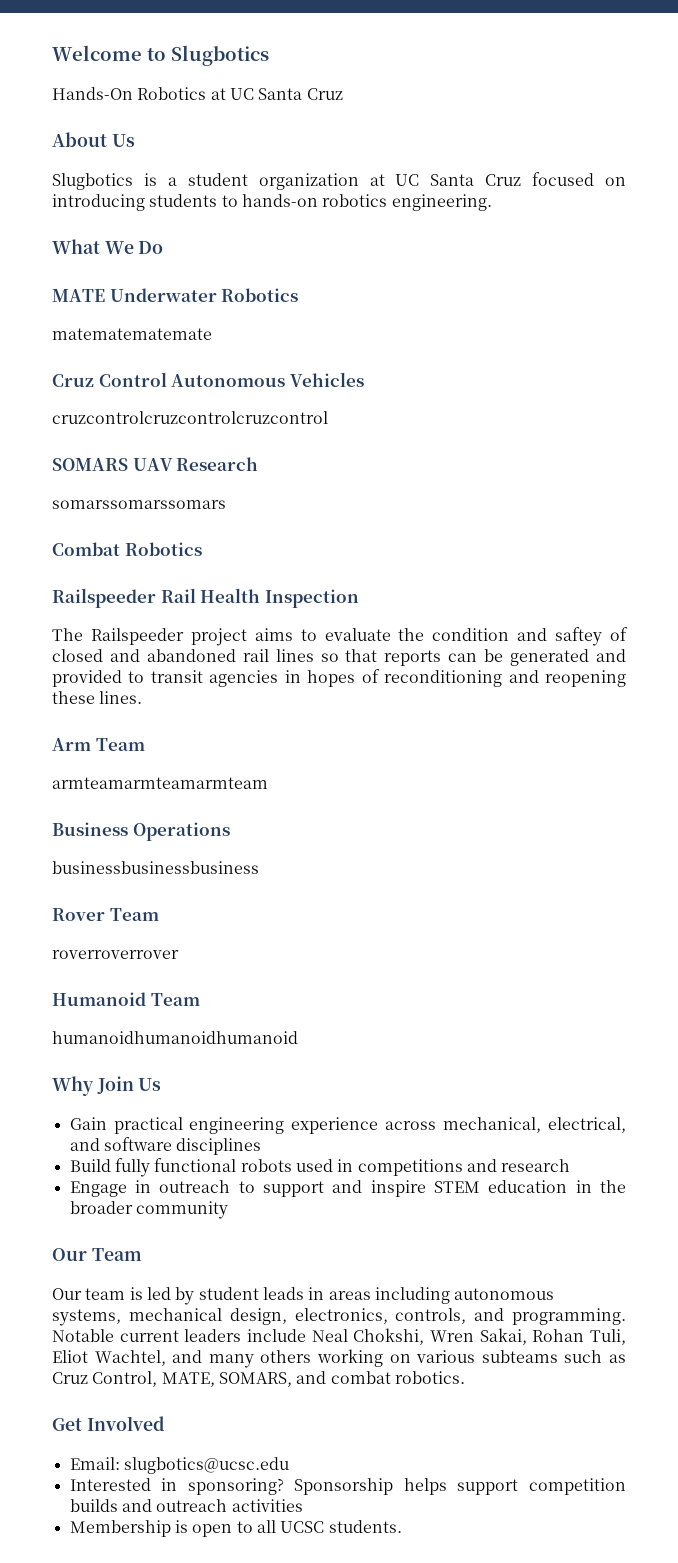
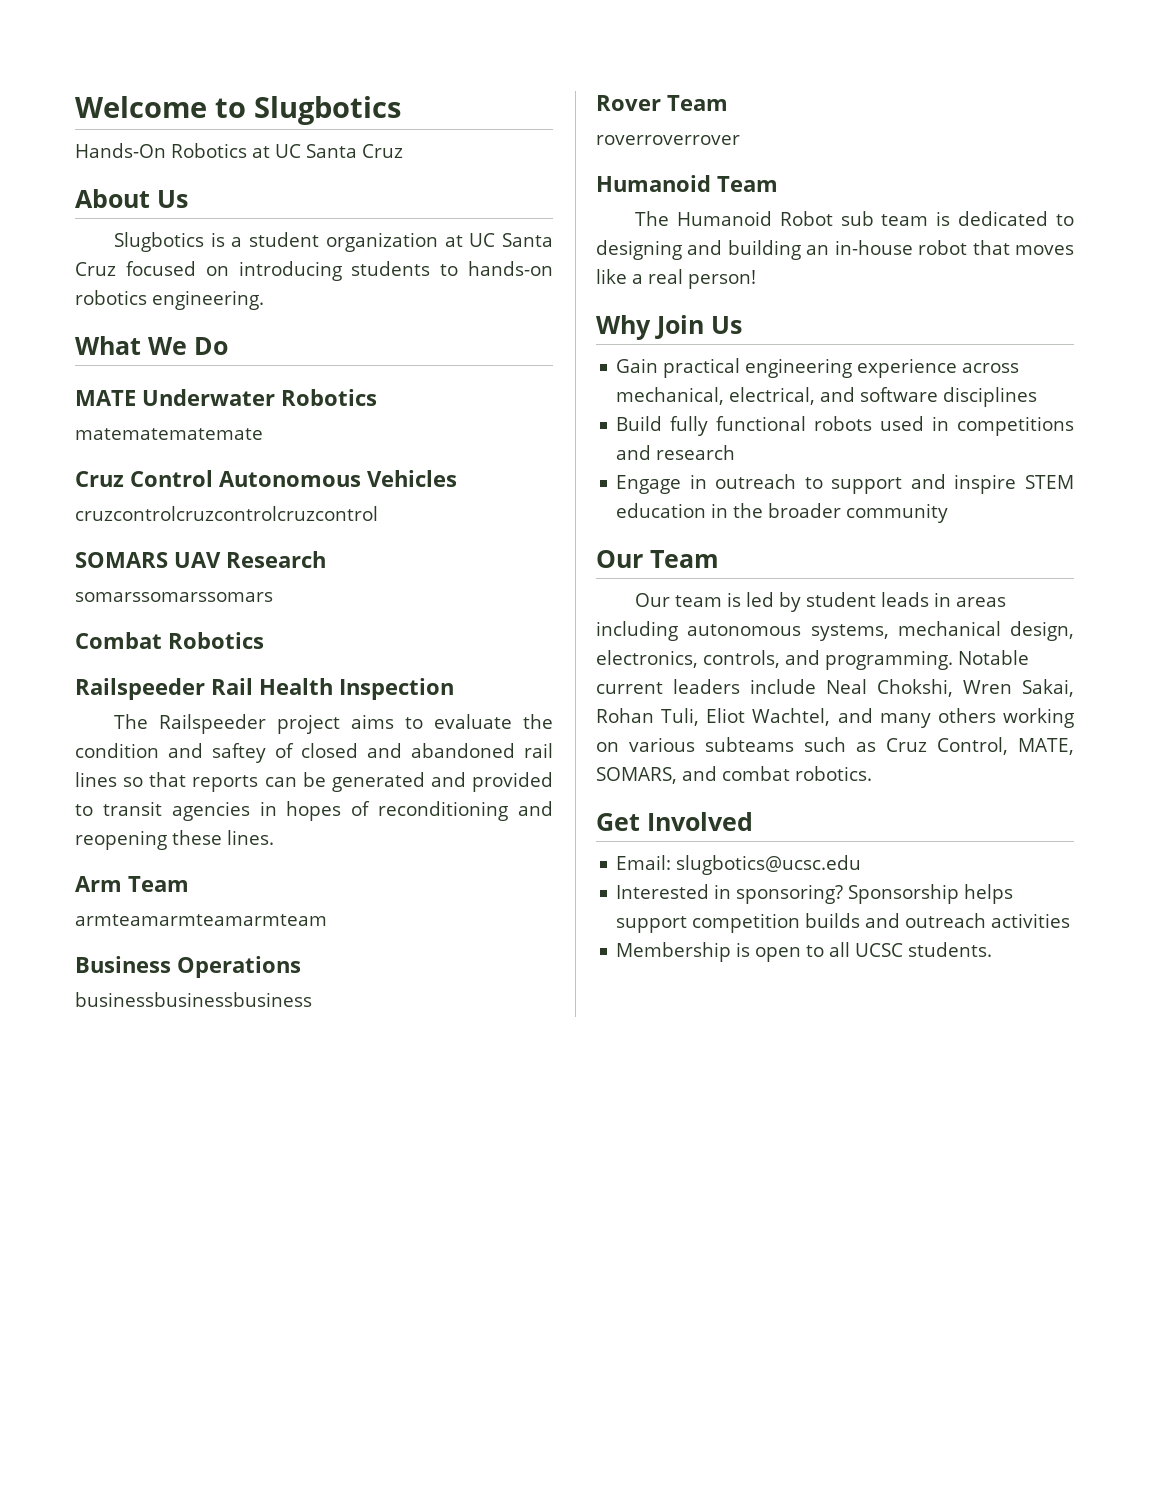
- humanoidhumanoidhumanoid
+ The Humanoid Robot sub team is dedicated to designing and building an in-house robot that moves like a real person!

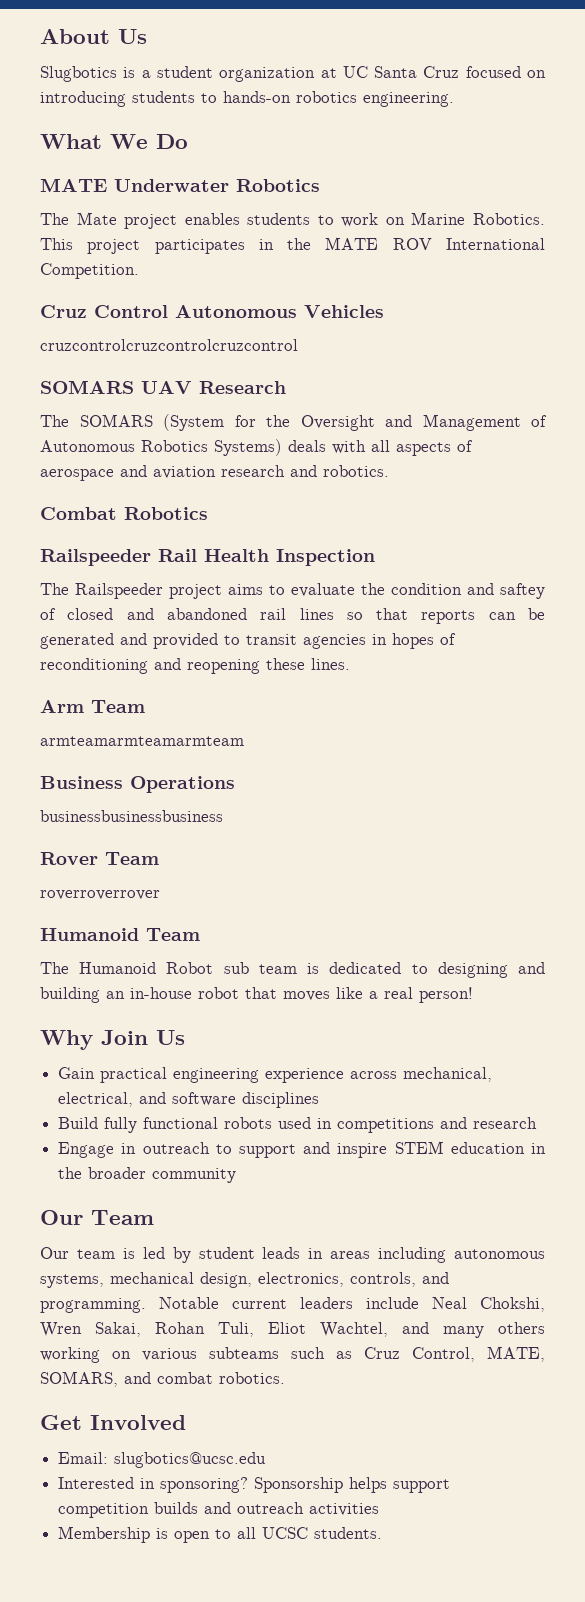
- Welcome to Slugbotics
- Hands-On Robotics at UC Santa Cruz
- matematematemate
+ The Mate project enables students to work on Marine Robotics. This project participates in the MATE ROV International Competition.
- somarssomarssomars
+ The SOMARS (System for the Oversight and Management of Autonomous Robotics Systems) deals with all aspects of aerospace and aviation research and robotics.

